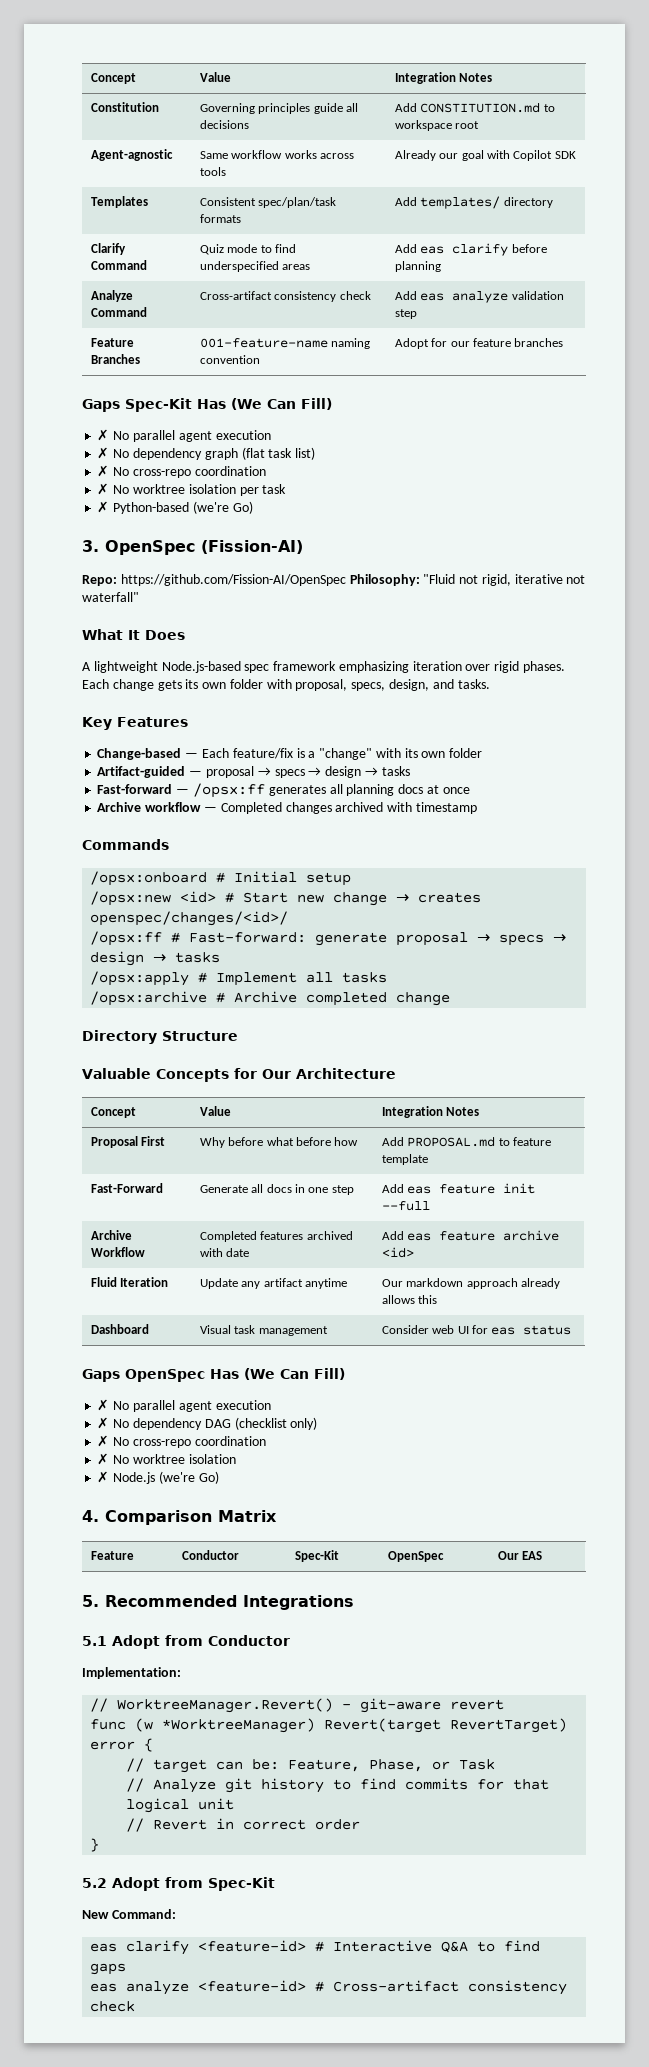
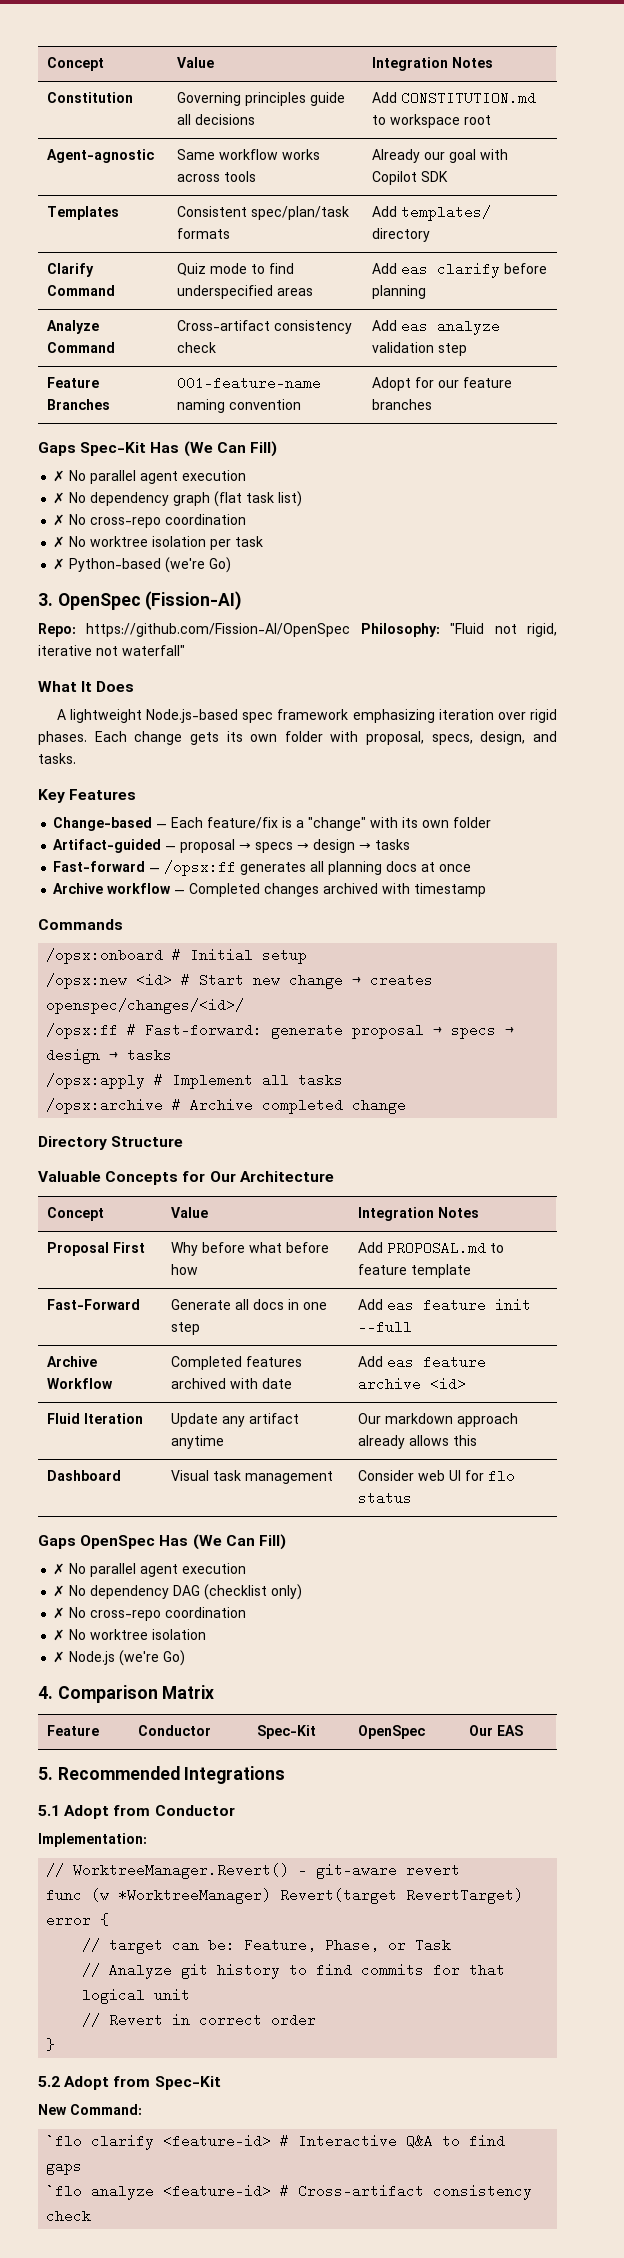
- Dashboard | Visual task management | Consider web UI for eas status
+ Dashboard | Visual task management | Consider web UI for flo status
- eas clarify <feature-id> # Interactive Q&A to find gaps
+ `flo clarify <feature-id> # Interactive Q&A to find gaps
- eas analyze <feature-id> # Cross-artifact consistency check
+ `flo analyze <feature-id> # Cross-artifact consistency check

